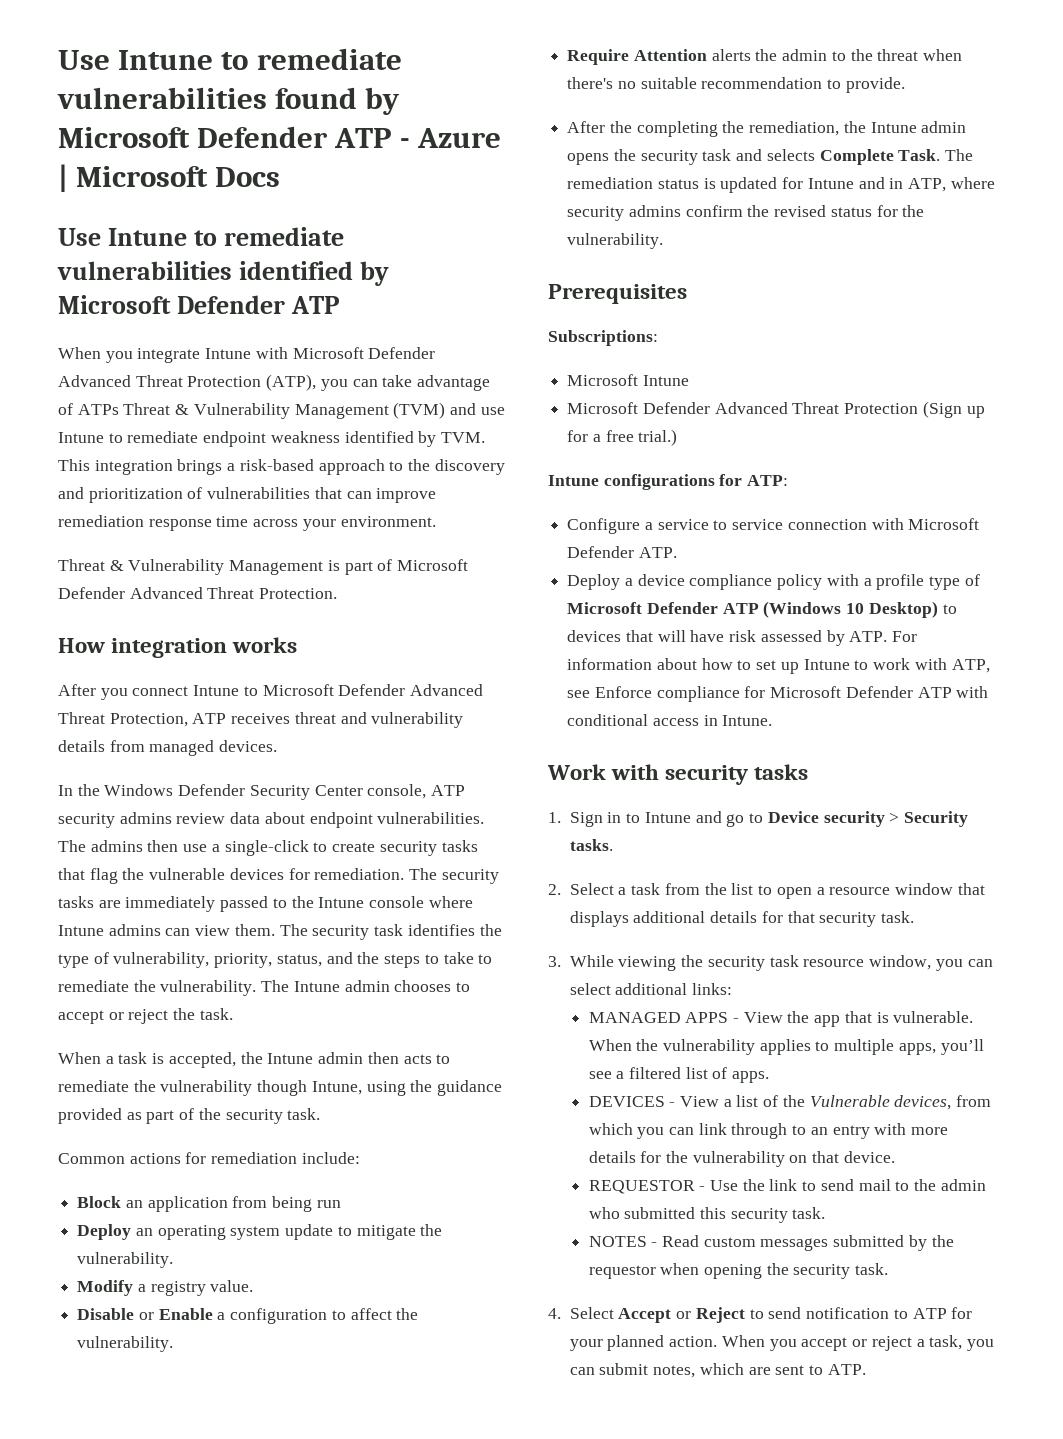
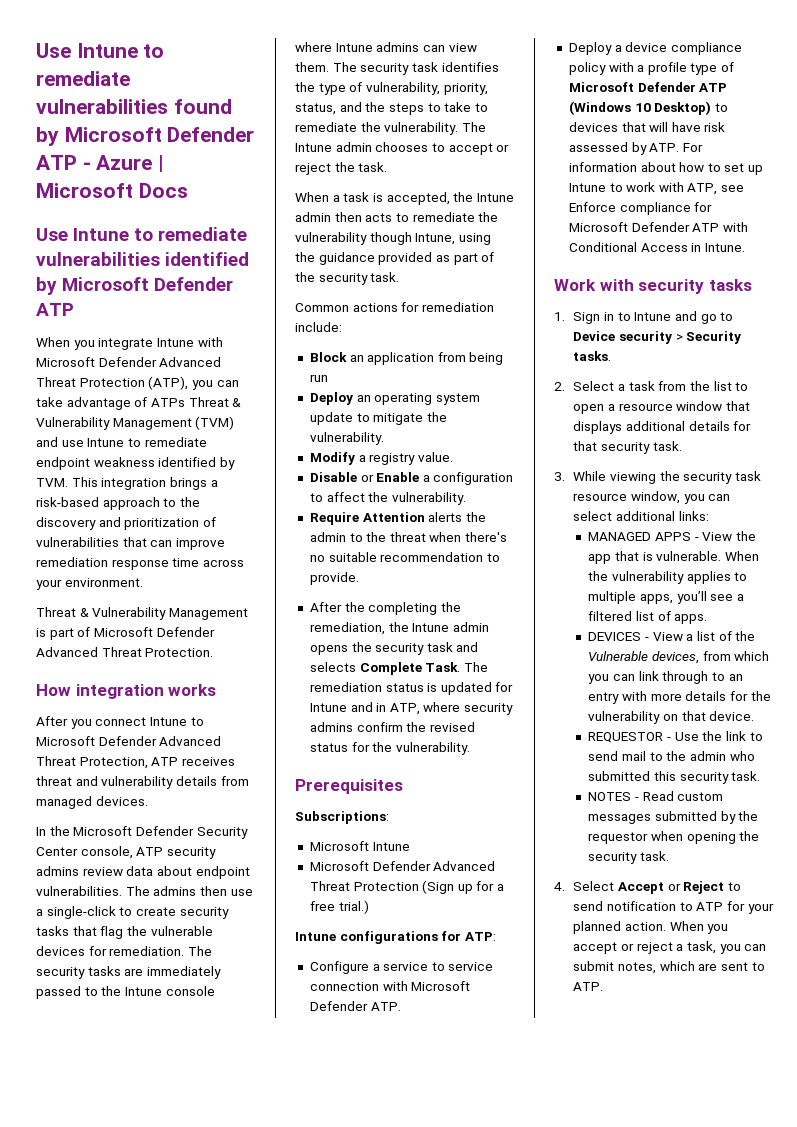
- In the Windows Defender Security Center console, ATP security admins review data about endpoint vulnerabilities.
+ In the Microsoft Defender Security Center console, ATP security admins review data about endpoint vulnerabilities.
- Deploy a device compliance policy with a profile type of Microsoft Defender ATP (Windows 10 Desktop) to devices that will have risk assessed by ATP. For information about how to set up Intune to work with ATP, see Enforce compliance for Microsoft Defender ATP with conditional access in Intune.
+ Deploy a device compliance policy with a profile type of Microsoft Defender ATP (Windows 10 Desktop) to devices that will have risk assessed by ATP. For information about how to set up Intune to work with ATP, see Enforce compliance for Microsoft Defender ATP with Conditional Access in Intune.

